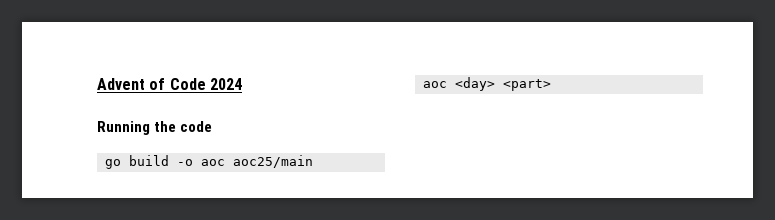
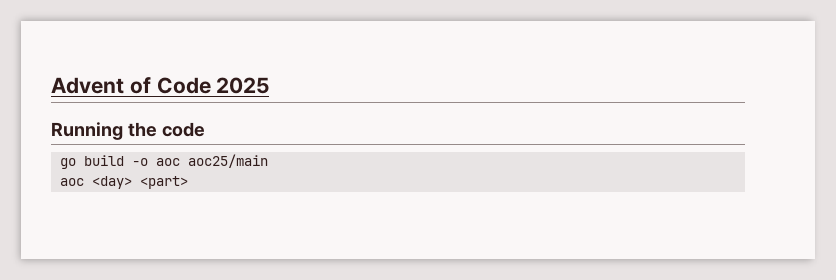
- Advent of Code 2024
+ Advent of Code 2025

